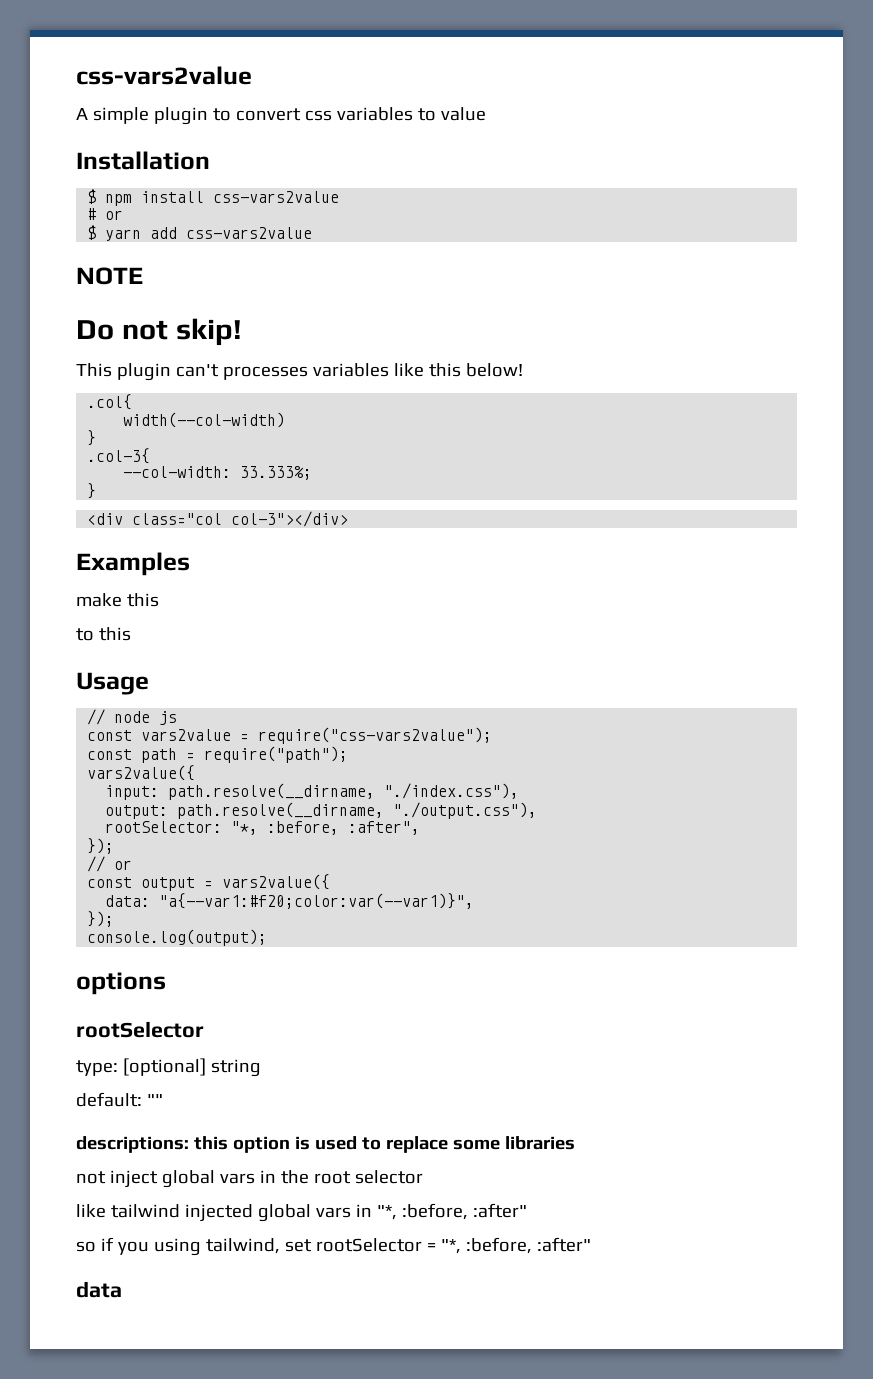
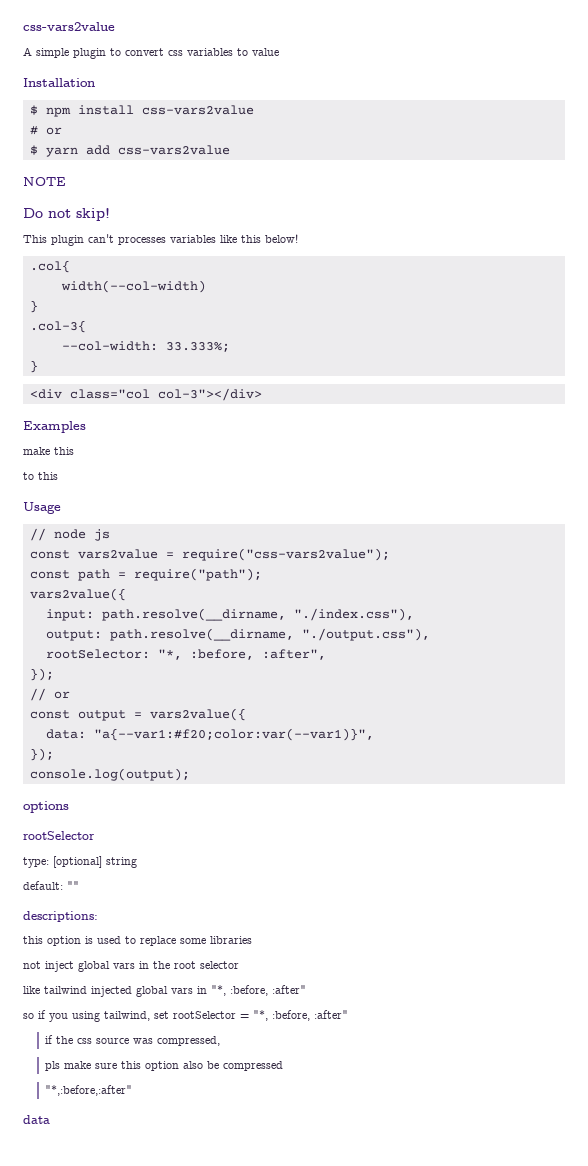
- descriptions: this option is used to replace some libraries
+ descriptions:
+ this option is used to replace some libraries
+ if the css source was compressed,
+ pls make sure this option also be compressed
+ "*,:before,:after"

